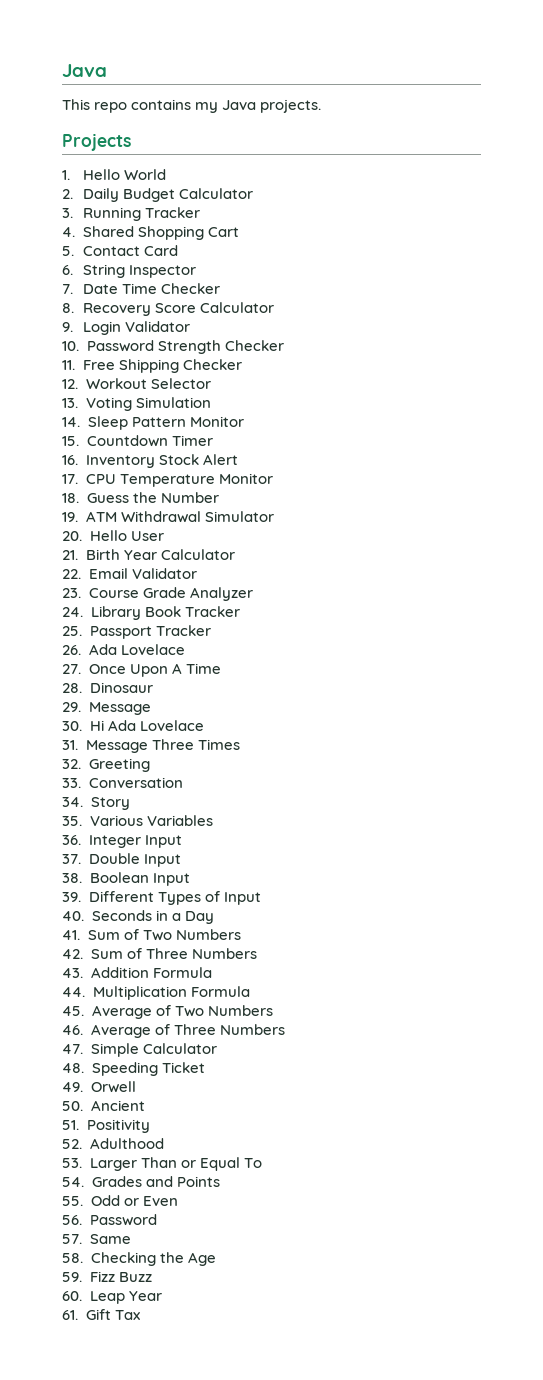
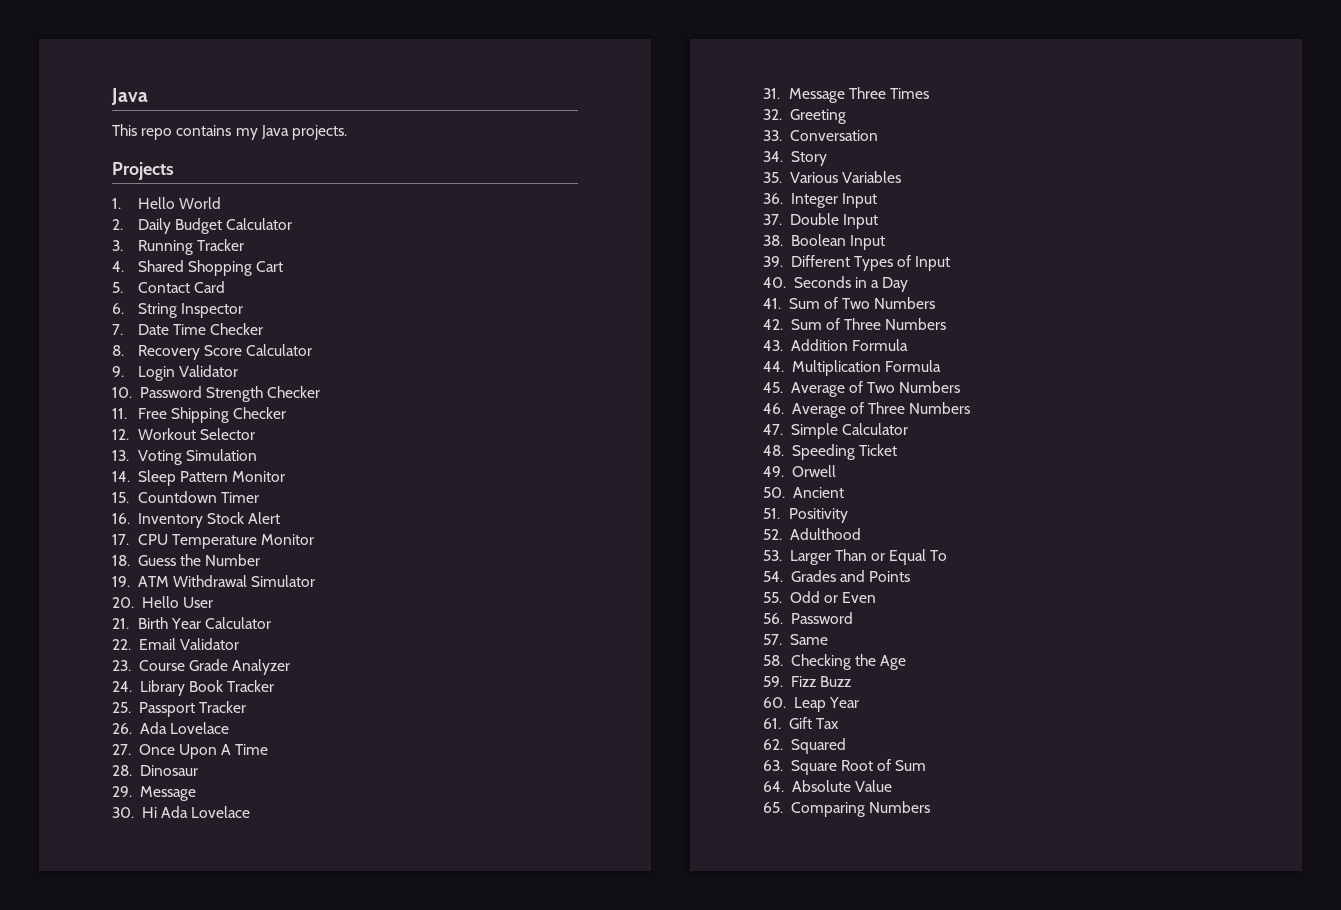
+ 62. Squared
+ 63. Square Root of Sum
+ 64. Absolute Value
+ 65. Comparing Numbers

